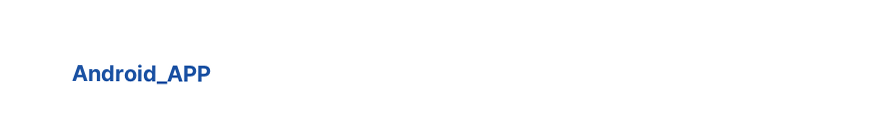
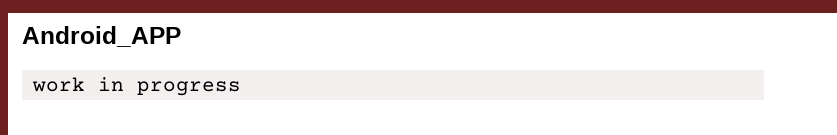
+ work in progress

